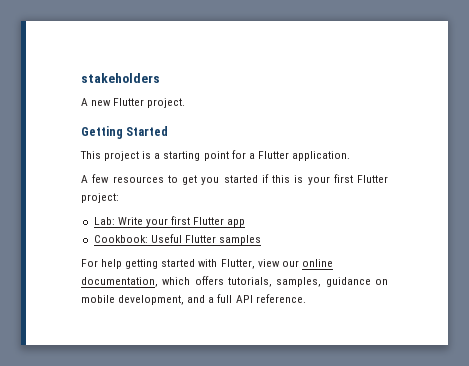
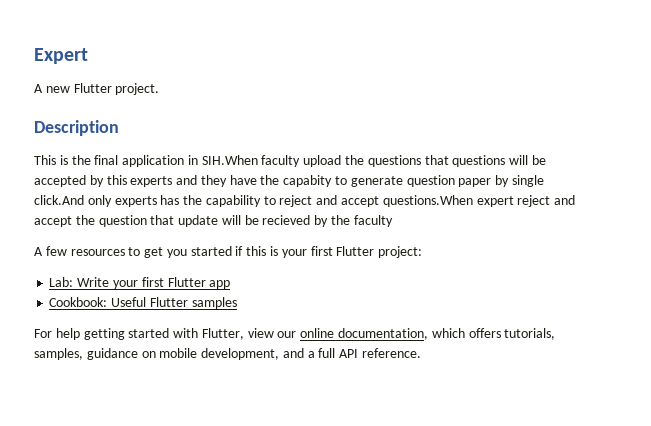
- stakeholders
+ Expert
- Getting Started
+ Description
- This project is a starting point for a Flutter application.
+ This is the final application in SIH.When faculty upload the questions that questions will be accepted by this experts and they have the capabity to generate question paper by single click.And only experts has the capability to reject and accept questions.When expert reject and accept the question that update will be recieved by the faculty

